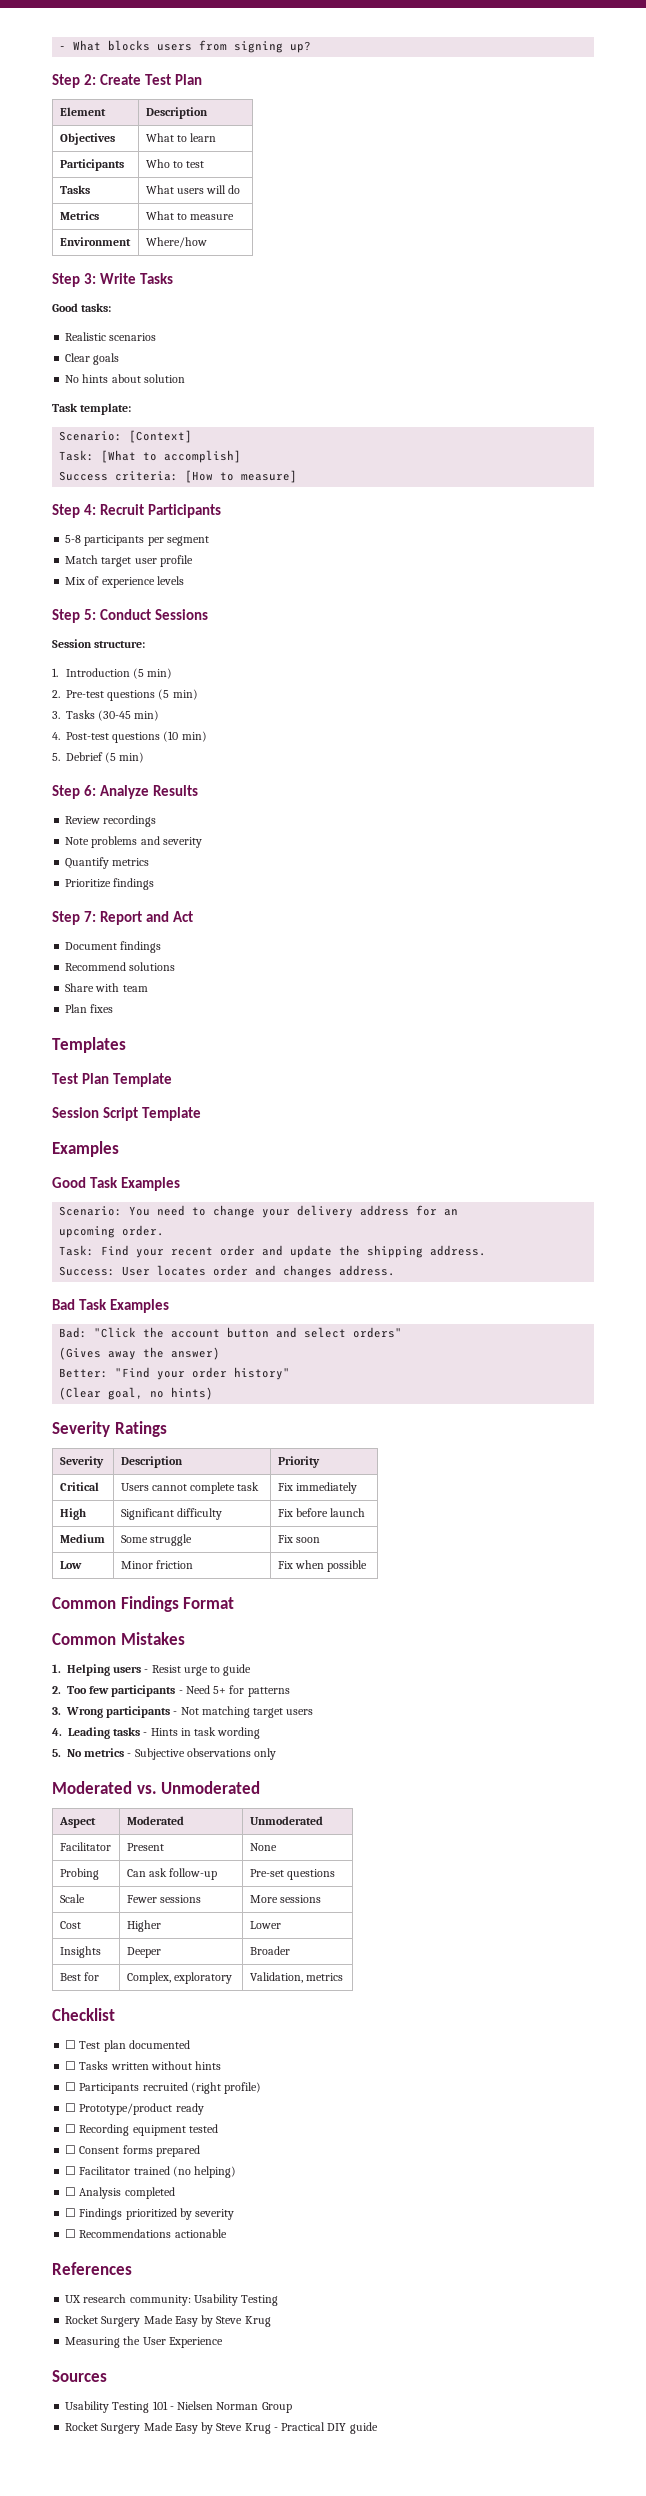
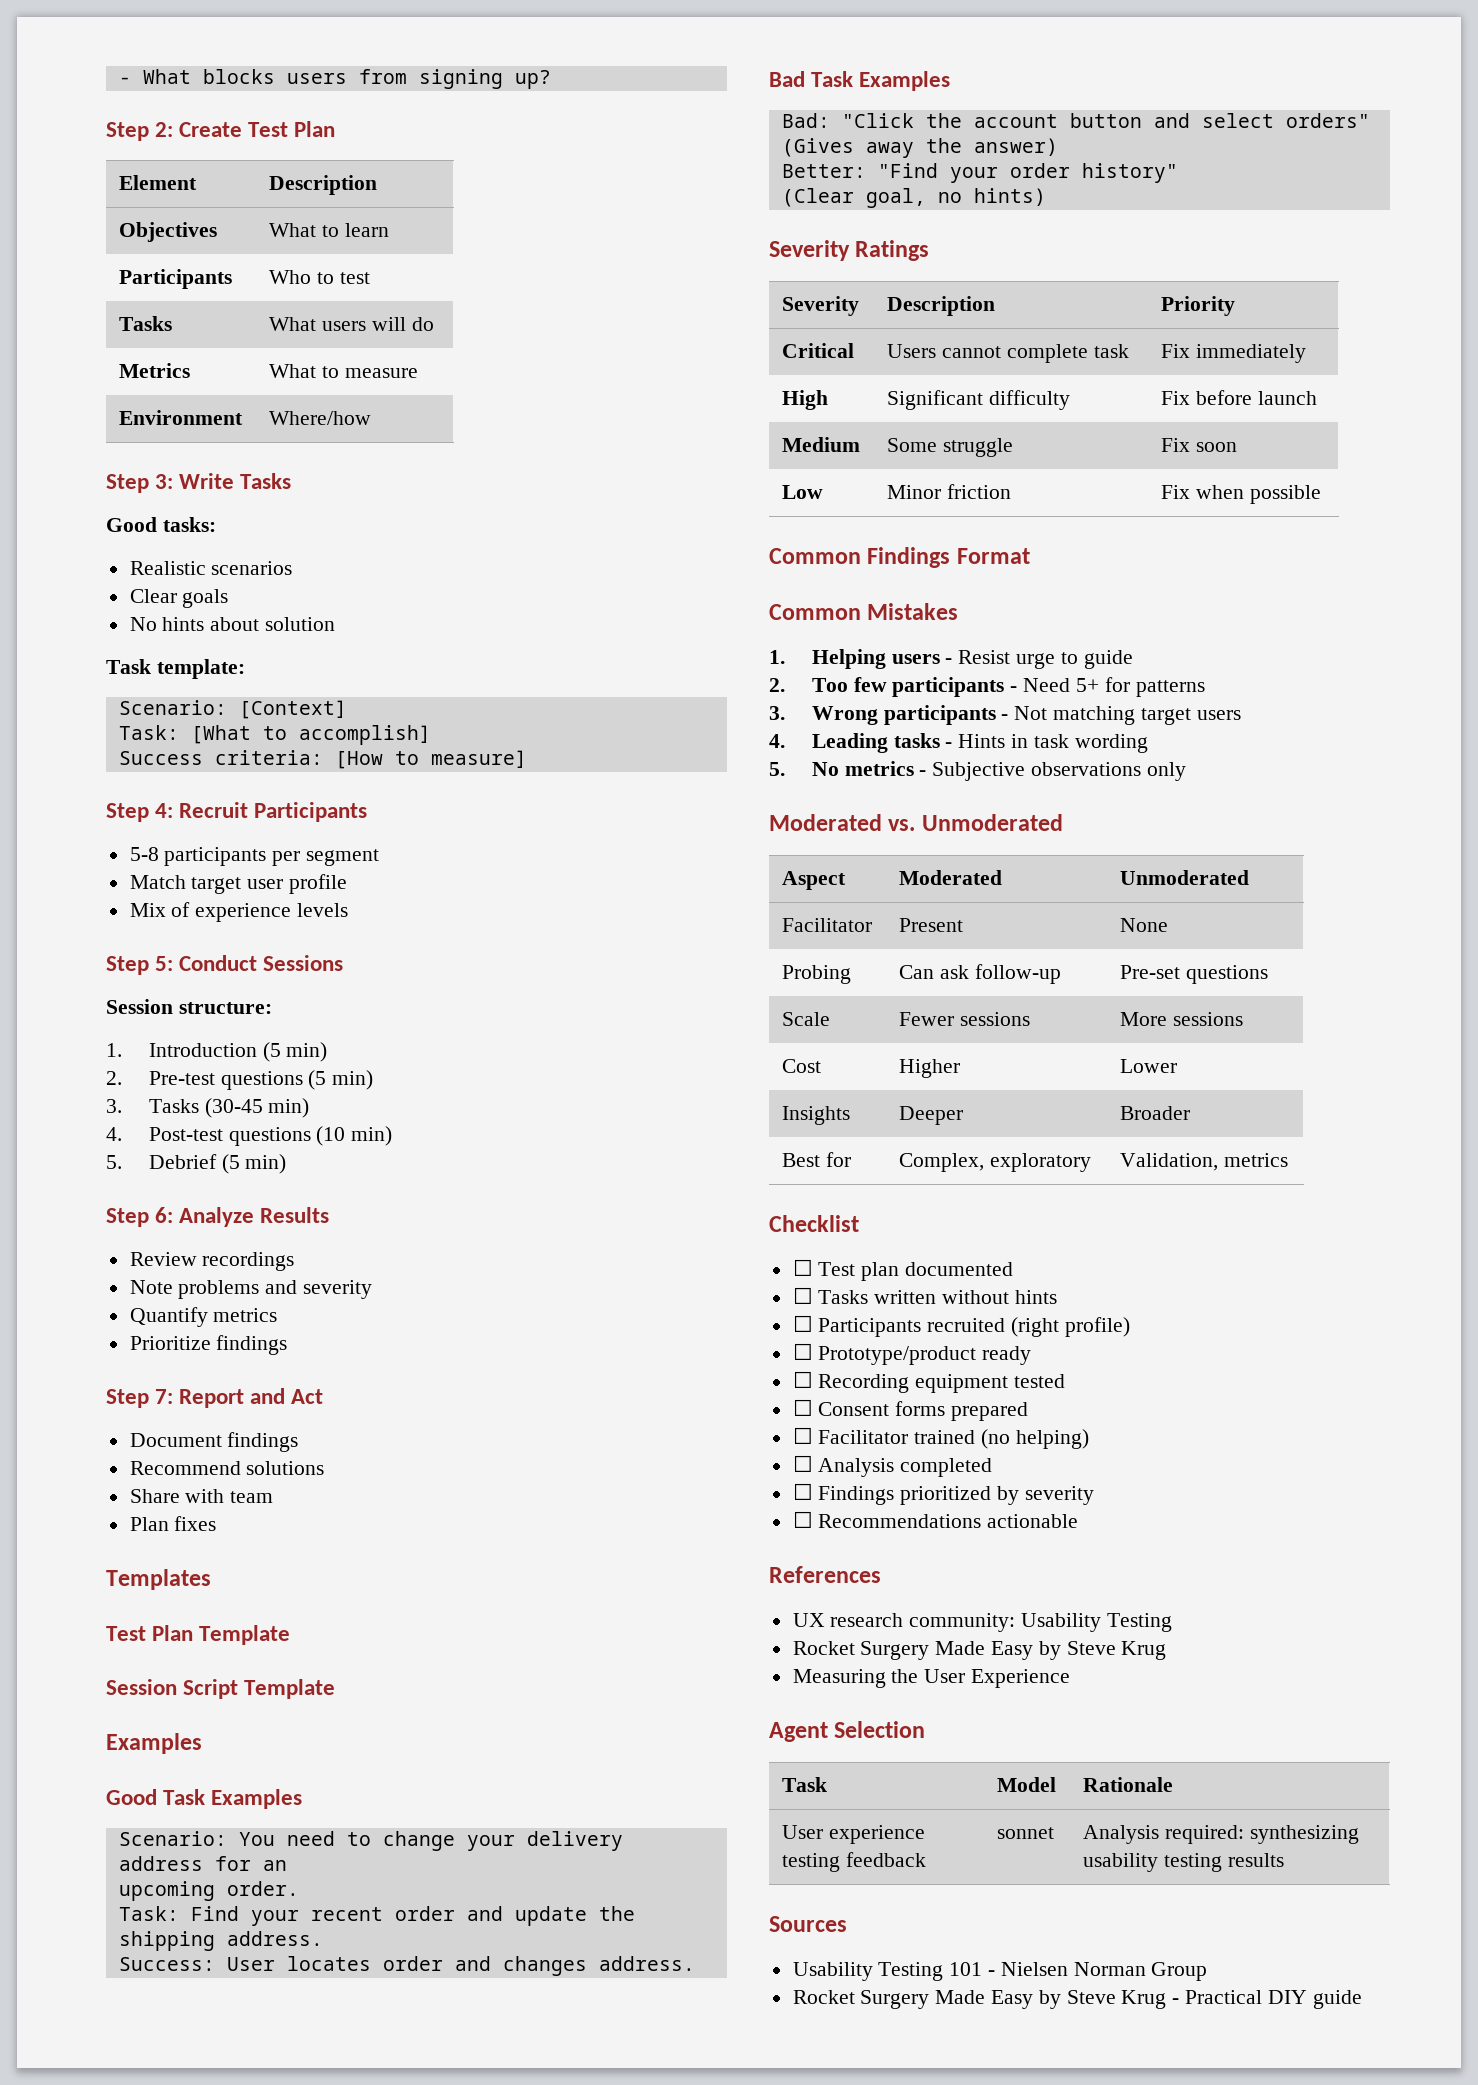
+ Agent Selection
+ Task | Model | Rationale
+ User experience testing feedback | sonnet | Analysis required: synthesizing usability testing results

